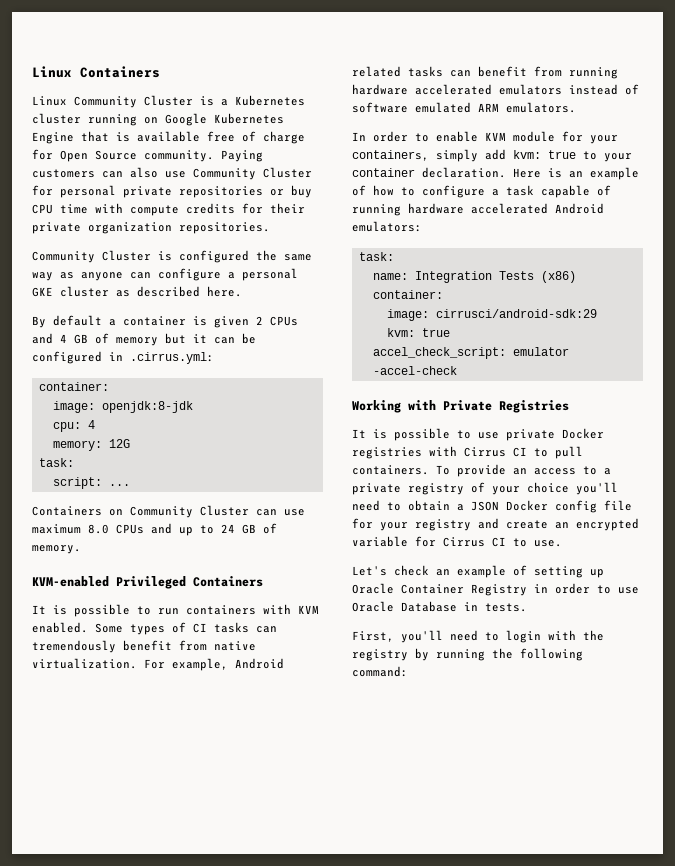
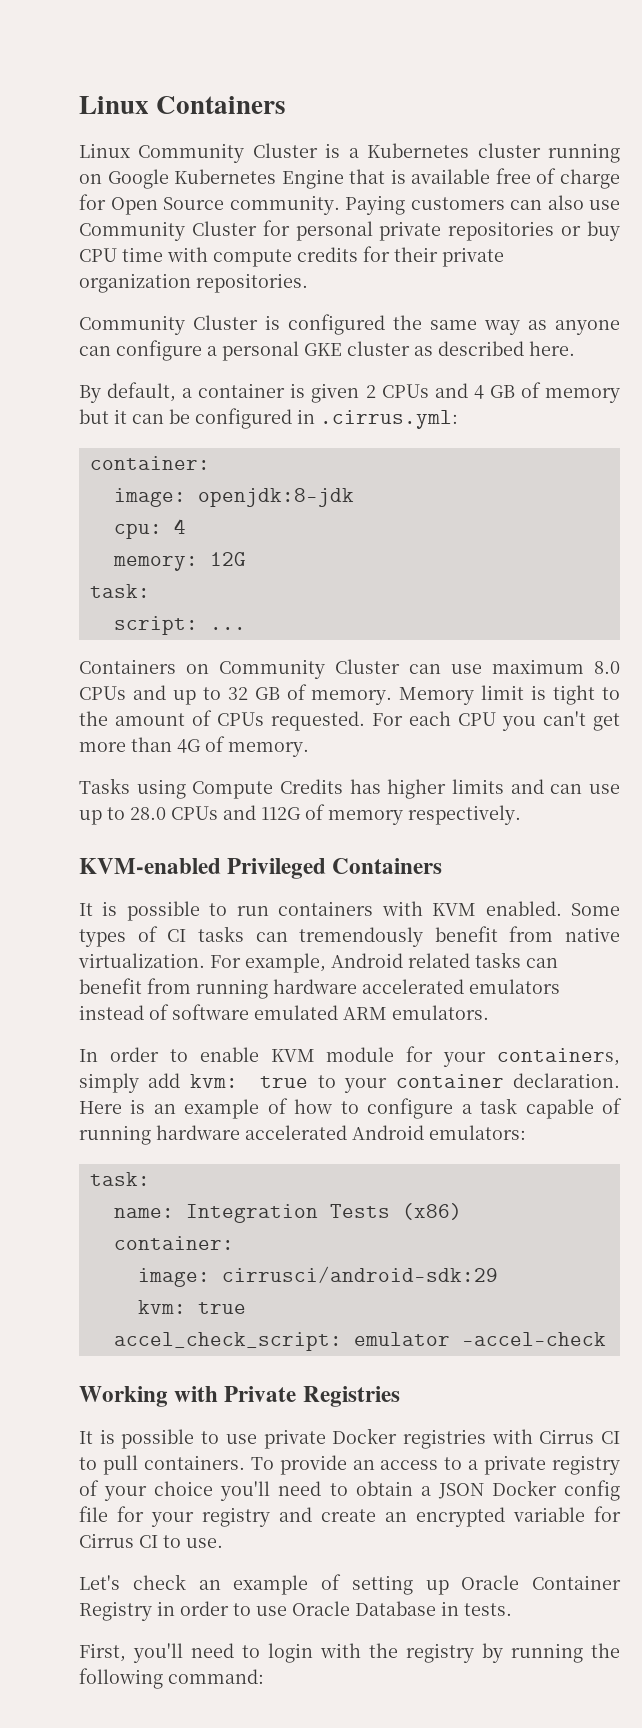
- By default a container is given 2 CPUs and 4 GB of memory but it can be configured in .cirrus.yml:
+ By default, a container is given 2 CPUs and 4 GB of memory but it can be configured in .cirrus.yml:
- Containers on Community Cluster can use maximum 8.0 CPUs and up to 24 GB of memory.
+ Containers on Community Cluster can use maximum 8.0 CPUs and up to 32 GB of memory. Memory limit is tight to the amount of CPUs requested. For each CPU you can't get more than 4G of memory.
+ Tasks using Compute Credits has higher limits and can use up to 28.0 CPUs and 112G of memory respectively.

